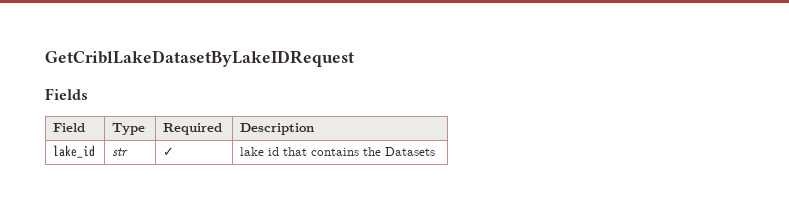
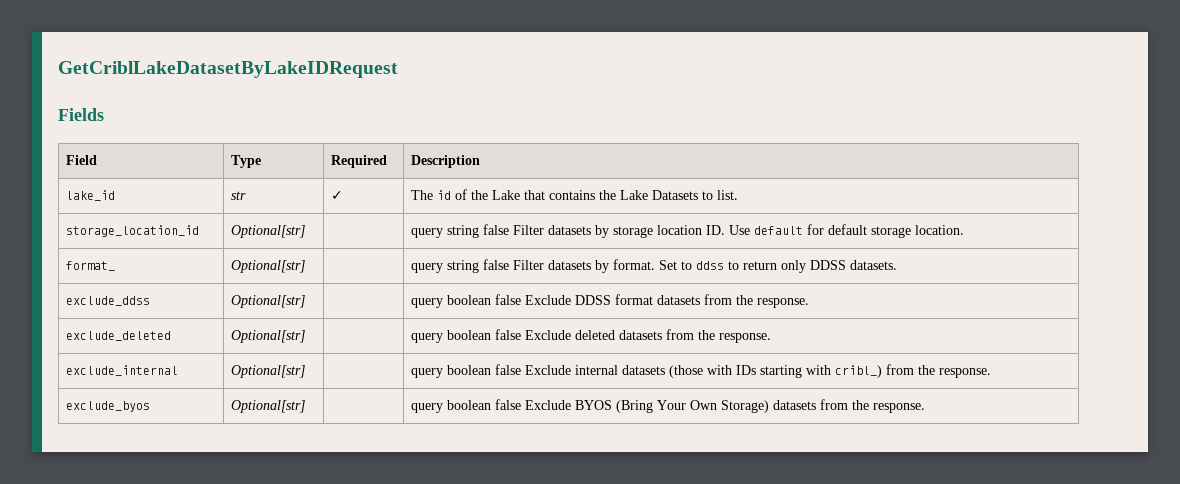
- lake_id | str | ✓ | lake id that contains the Datasets
+ lake_id | str | ✓ | The id of the Lake that contains the Lake Datasets to list.
+ storage_location_id | Optional[str] | | query string false Filter datasets by storage location ID. Use default for default storage location.
+ format_ | Optional[str] | | query string false Filter datasets by format. Set to ddss to return only DDSS datasets.
+ exclude_ddss | Optional[str] | | query boolean false Exclude DDSS format datasets from the response.
+ exclude_deleted | Optional[str] | | query boolean false Exclude deleted datasets from the response.
+ exclude_internal | Optional[str] | | query boolean false Exclude internal datasets (those with IDs starting with cribl_) from the response.
+ exclude_byos | Optional[str] | | query boolean false Exclude BYOS (Bring Your Own Storage) datasets from the response.

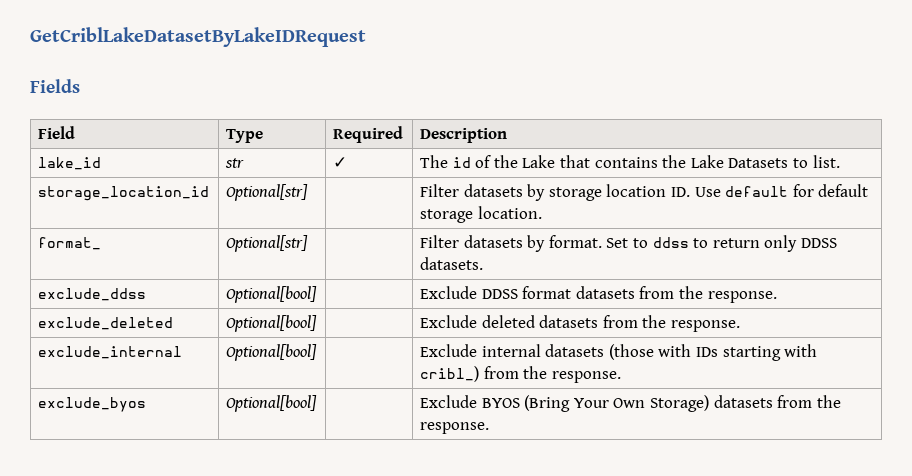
- storage_location_id | Optional[str] | | query string false Filter datasets by storage location ID. Use default for default storage location.
+ storage_location_id | Optional[str] | | Filter datasets by storage location ID. Use default for default storage location.
- format_ | Optional[str] | | query string false Filter datasets by format. Set to ddss to return only DDSS datasets.
+ format_ | Optional[str] | | Filter datasets by format. Set to ddss to return only DDSS datasets.
- exclude_ddss | Optional[str] | | query boolean false Exclude DDSS format datasets from the response.
+ exclude_ddss | Optional[bool] | | Exclude DDSS format datasets from the response.
- exclude_deleted | Optional[str] | | query boolean false Exclude deleted datasets from the response.
+ exclude_deleted | Optional[bool] | | Exclude deleted datasets from the response.
- exclude_internal | Optional[str] | | query boolean false Exclude internal datasets (those with IDs starting with cribl_) from the response.
+ exclude_internal | Optional[bool] | | Exclude internal datasets (those with IDs starting with cribl_) from the response.
- exclude_byos | Optional[str] | | query boolean false Exclude BYOS (Bring Your Own Storage) datasets from the response.
+ exclude_byos | Optional[bool] | | Exclude BYOS (Bring Your Own Storage) datasets from the response.

